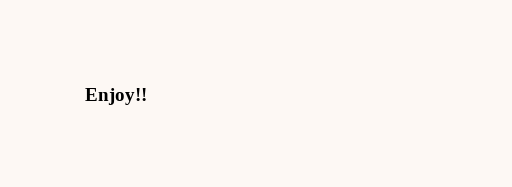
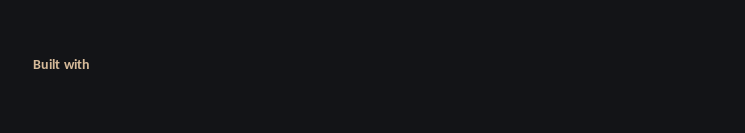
- Enjoy!!
+ Built with

